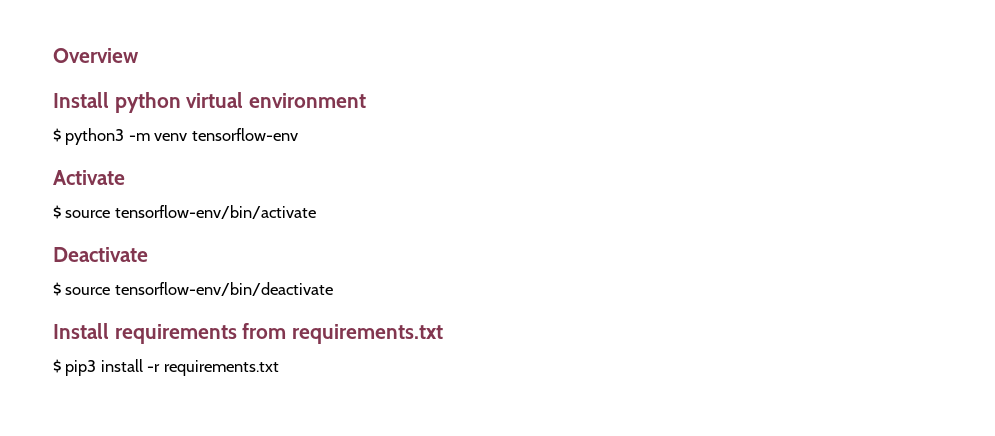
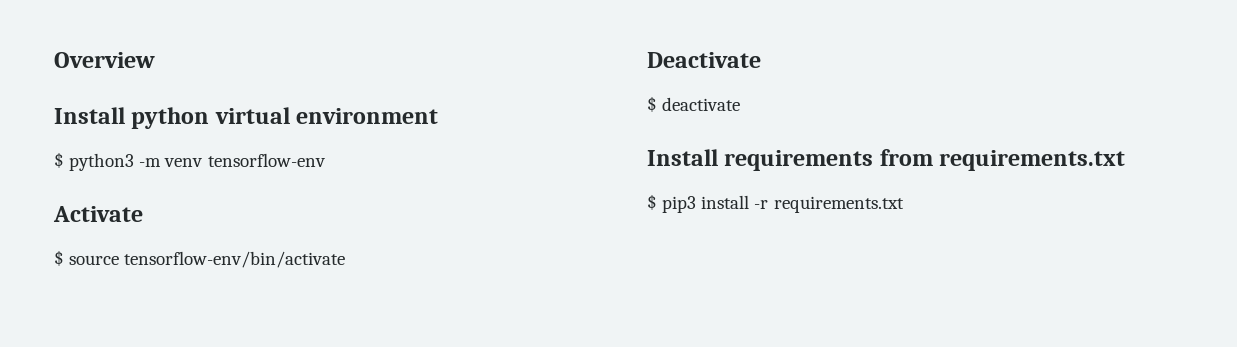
- $ source tensorflow-env/bin/deactivate
+ $ deactivate

